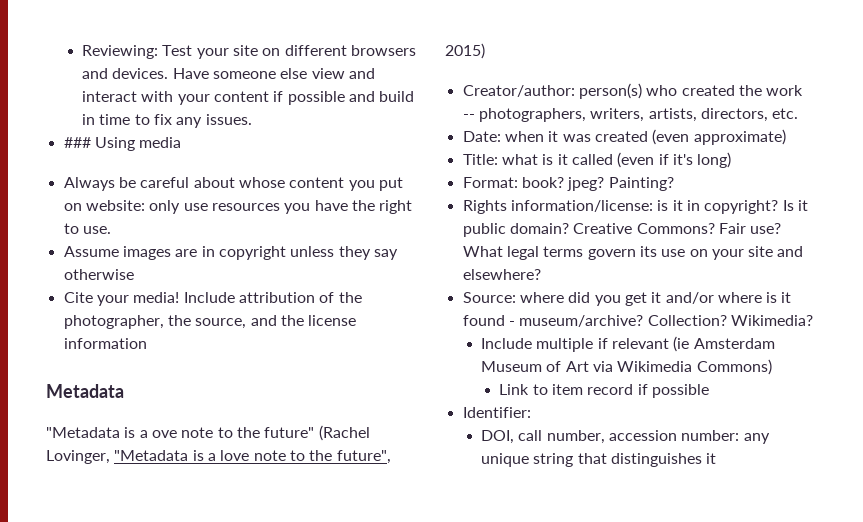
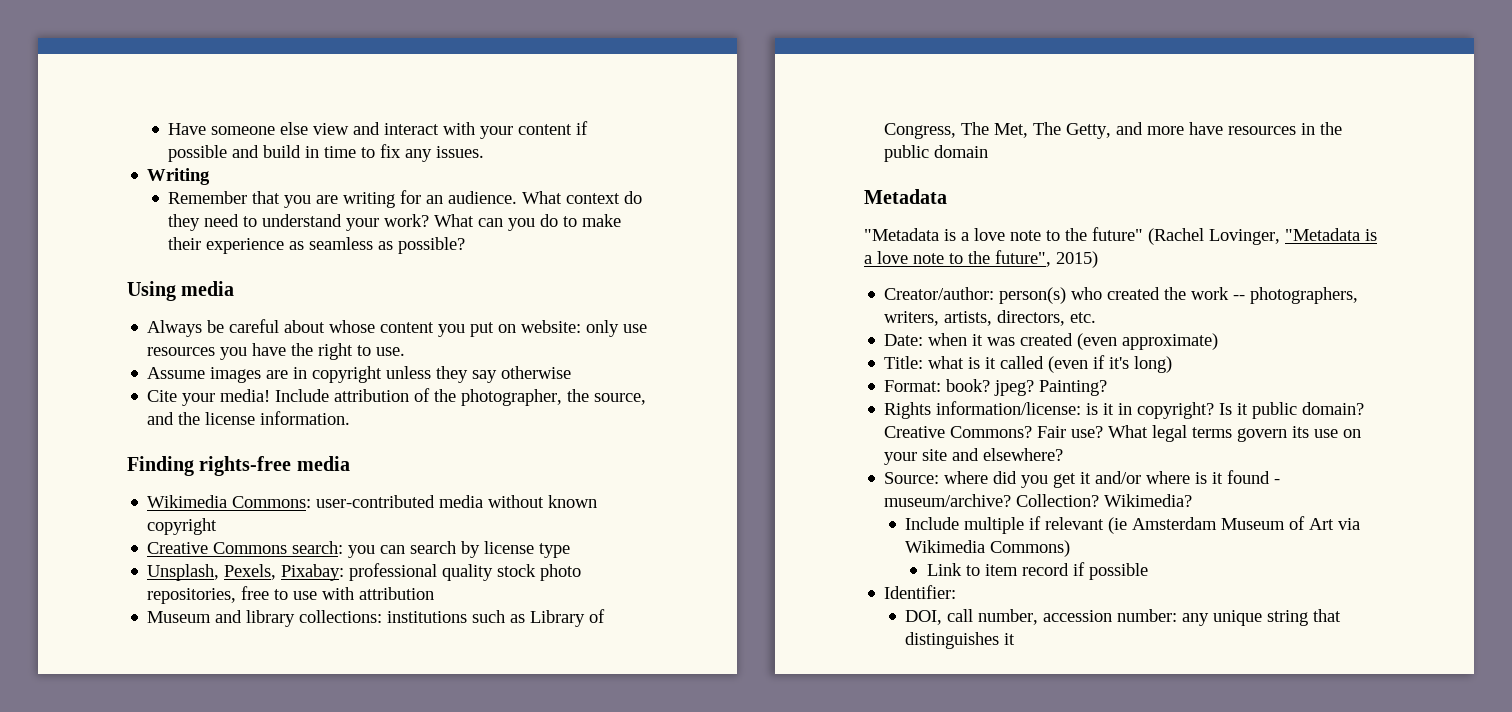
- Reviewing: Test your site on different browsers and devices.
- ### Using media
+ Writing
+ Remember that you are writing for an audience. What context do they need to understand your work? What can you do to make their experience as seamless as possible?
+ Using media
- Include attribution of the photographer, the source, and the license information
+ Include attribution of the photographer, the source, and the license information.
+ Finding rights-free media
+ Wikimedia Commons: user-contributed media without known copyright
+ Creative Commons search: you can search by license type
+ Unsplash, Pexels, Pixabay: professional quality stock photo repositories, free to use with attribution
+ Museum and library collections: institutions such as Library of Congress, The Met, The Getty, and more have resources in the public domain
- "Metadata is a ove note to the future" (Rachel Lovinger, "Metadata is a love note to the future", 2015)
+ "Metadata is a love note to the future" (Rachel Lovinger, "Metadata is a love note to the future", 2015)

